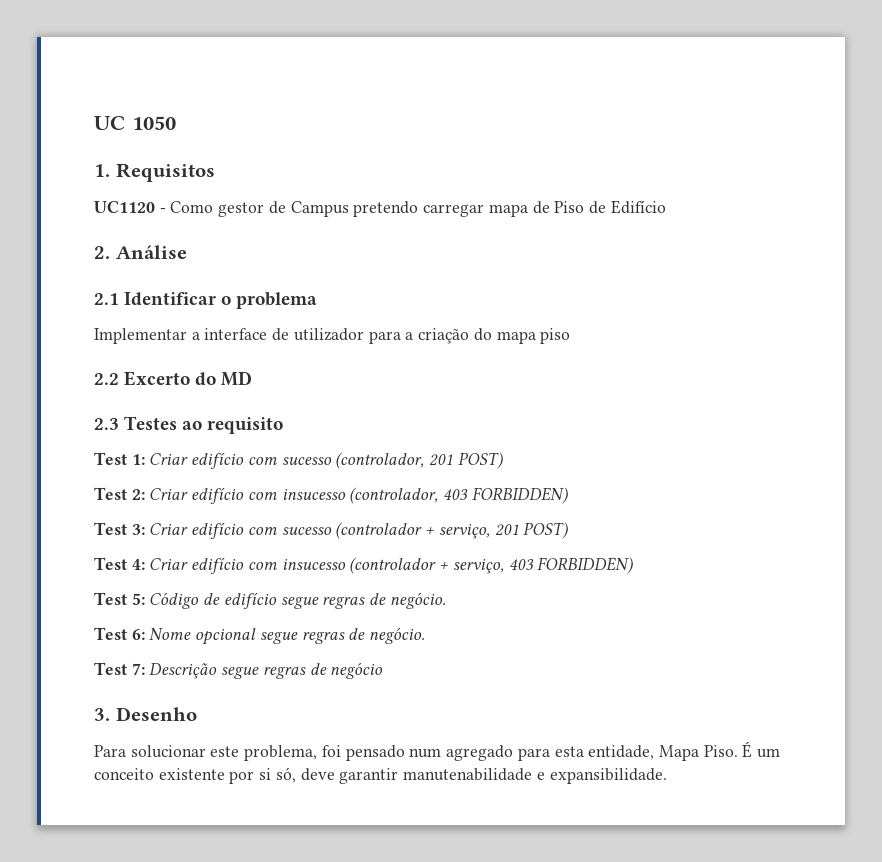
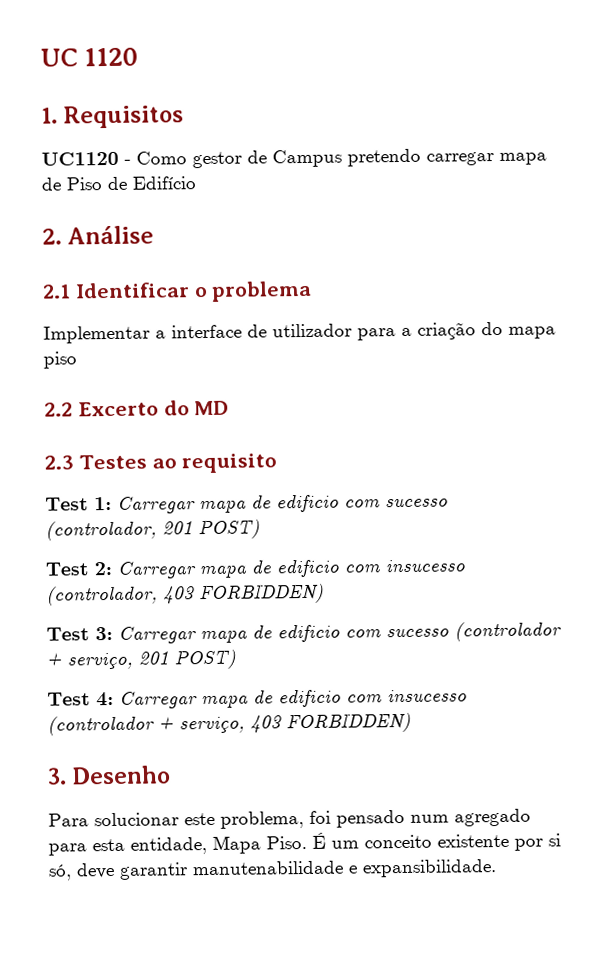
- UC 1050
+ UC 1120
- Test 1: Criar edifício com sucesso (controlador, 201 POST)
+ Test 1: Carregar mapa de edificio com sucesso (controlador, 201 POST)
- Test 2: Criar edifício com insucesso (controlador, 403 FORBIDDEN)
+ Test 2: Carregar mapa de edificio com insucesso (controlador, 403 FORBIDDEN)
- Test 3: Criar edifício com sucesso (controlador + serviço, 201 POST)
+ Test 3: Carregar mapa de edificio com sucesso (controlador + serviço, 201 POST)
- Test 4: Criar edifício com insucesso (controlador + serviço, 403 FORBIDDEN)
+ Test 4: Carregar mapa de edificio com insucesso (controlador + serviço, 403 FORBIDDEN)
- Test 5: Código de edifício segue regras de negócio.
- Test 6: Nome opcional segue regras de negócio.
- Test 7: Descrição segue regras de negócio

